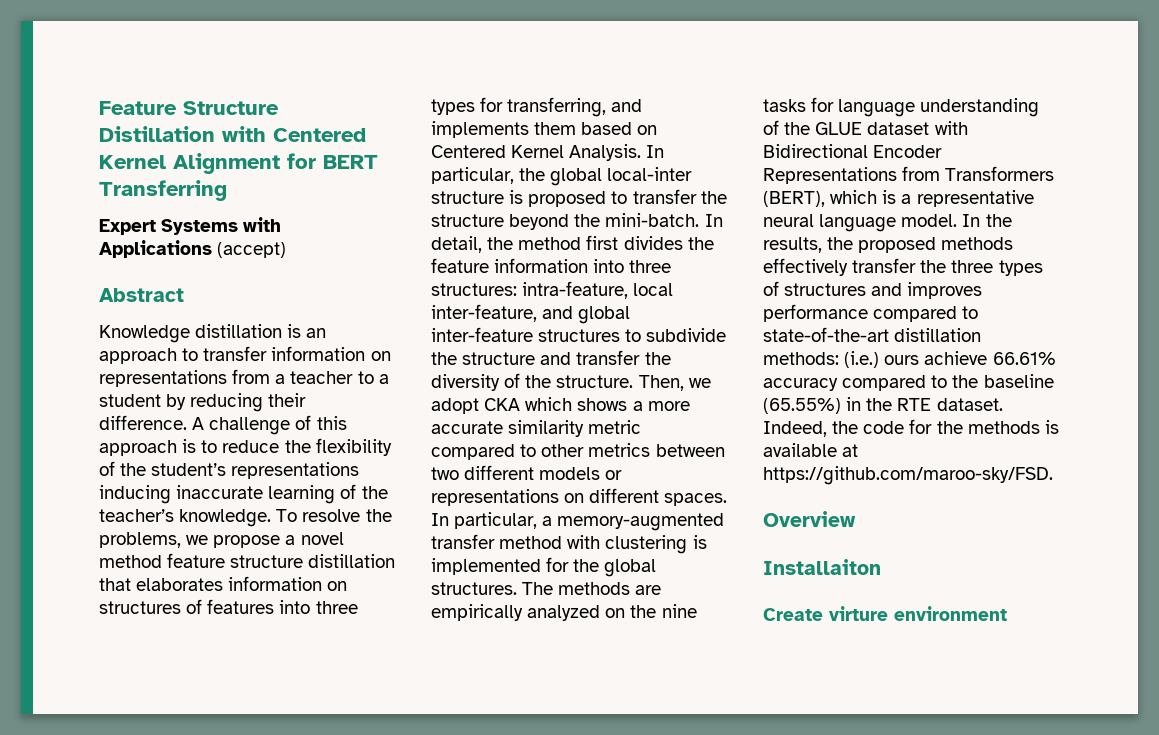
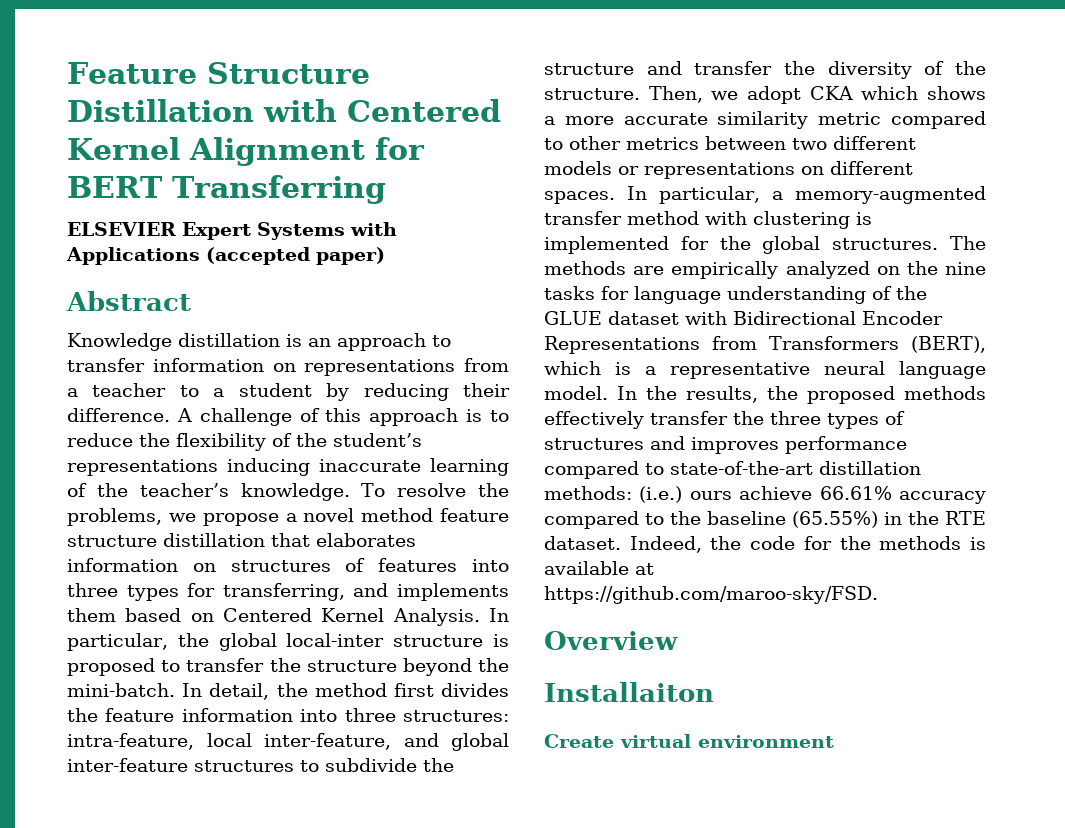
- Expert Systems with Applications (accept)
+ ELSEVIER Expert Systems with Applications (accepted paper)
- Create virture environment
+ Create virtual environment

